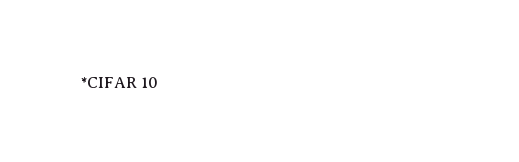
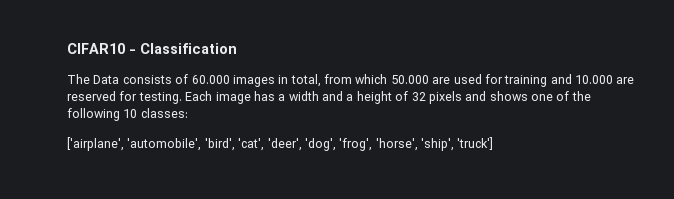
- *CIFAR 10
+ CIFAR10 - Classification
+ The Data consists of 60.000 images in total, from which 50.000 are used for training and 10.000 are reserved for testing. Each image has a width and a height of 32 pixels and shows one of the following 10 classes:
+ ['airplane', 'automobile', 'bird', 'cat', 'deer', 'dog', 'frog', 'horse', 'ship', 'truck']

